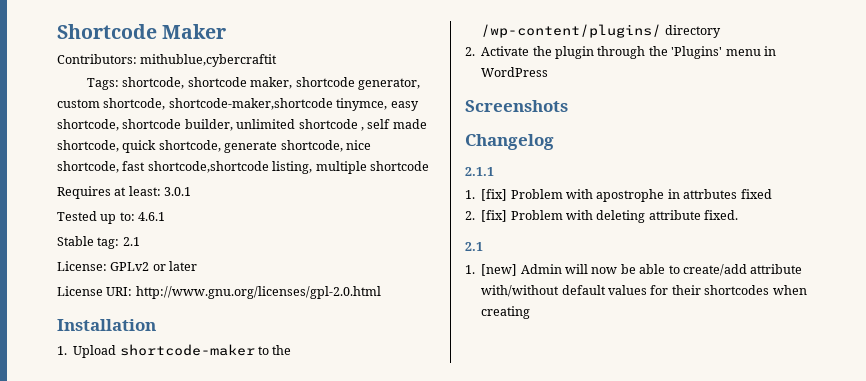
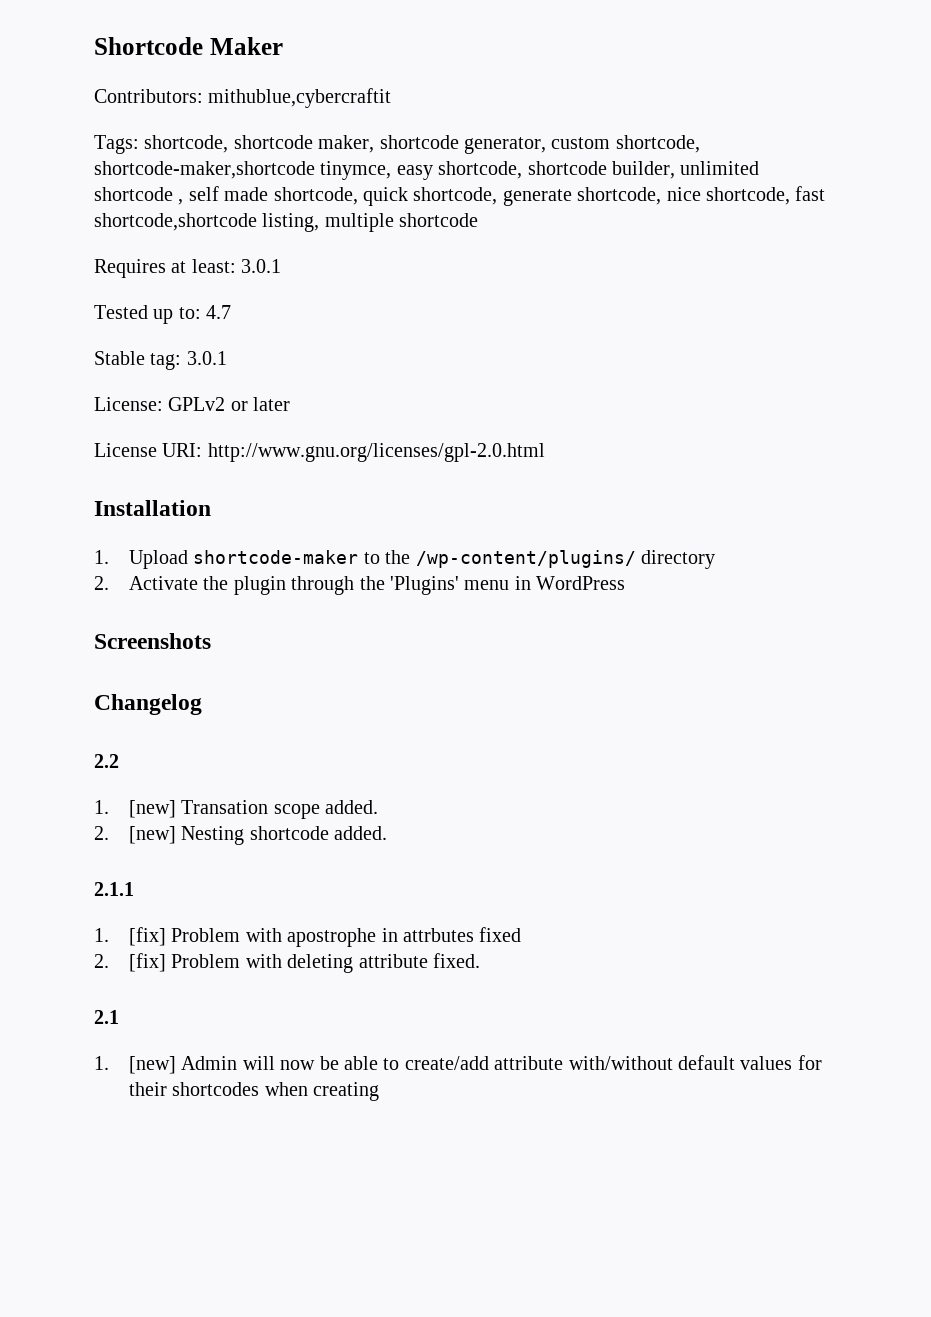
- Tested up to: 4.6.1
+ Tested up to: 4.7
- Stable tag: 2.1
+ Stable tag: 3.0.1
+ 2.2
+ 1. [new] Transation scope added.
+ 2. [new] Nesting shortcode added.

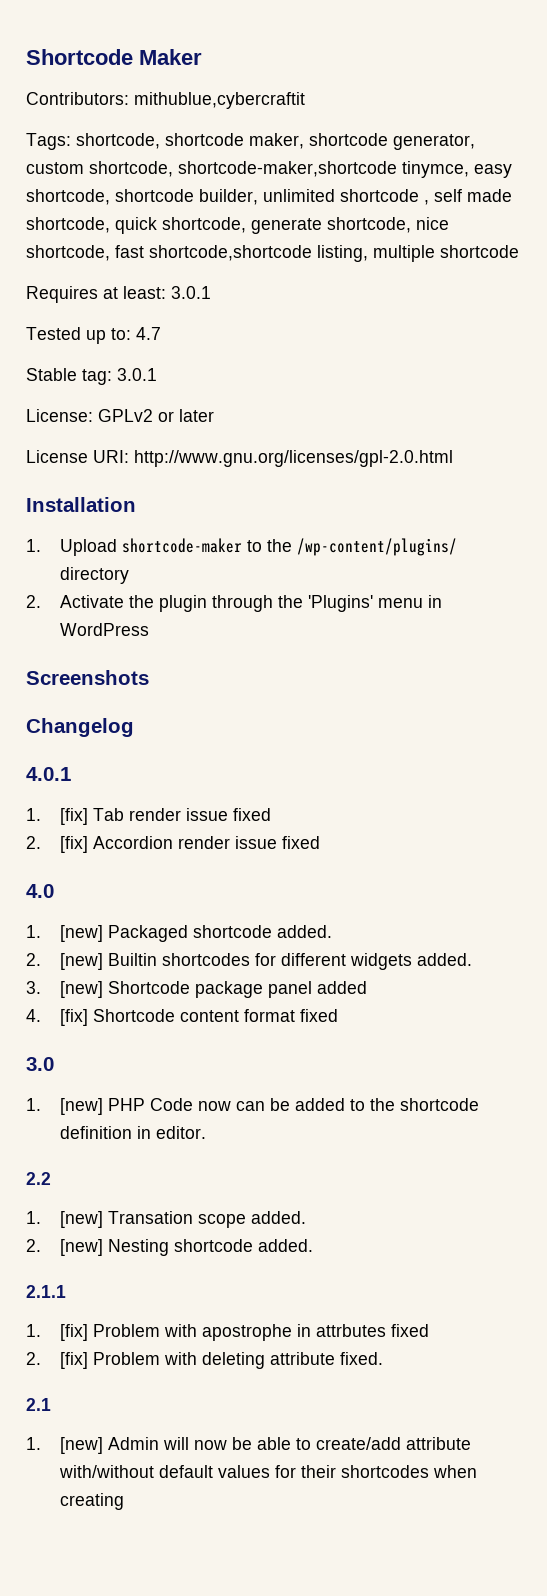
+ 4.0.1
+ 1. [fix] Tab render issue fixed
+ 2. [fix] Accordion render issue fixed
+ 4.0
+ 1. [new] Packaged shortcode added.
+ 2. [new] Builtin shortcodes for different widgets added.
+ 3. [new] Shortcode package panel added
+ 4. [fix] Shortcode content format fixed
+ 3.0
+ 1. [new] PHP Code now can be added to the shortcode definition in editor.

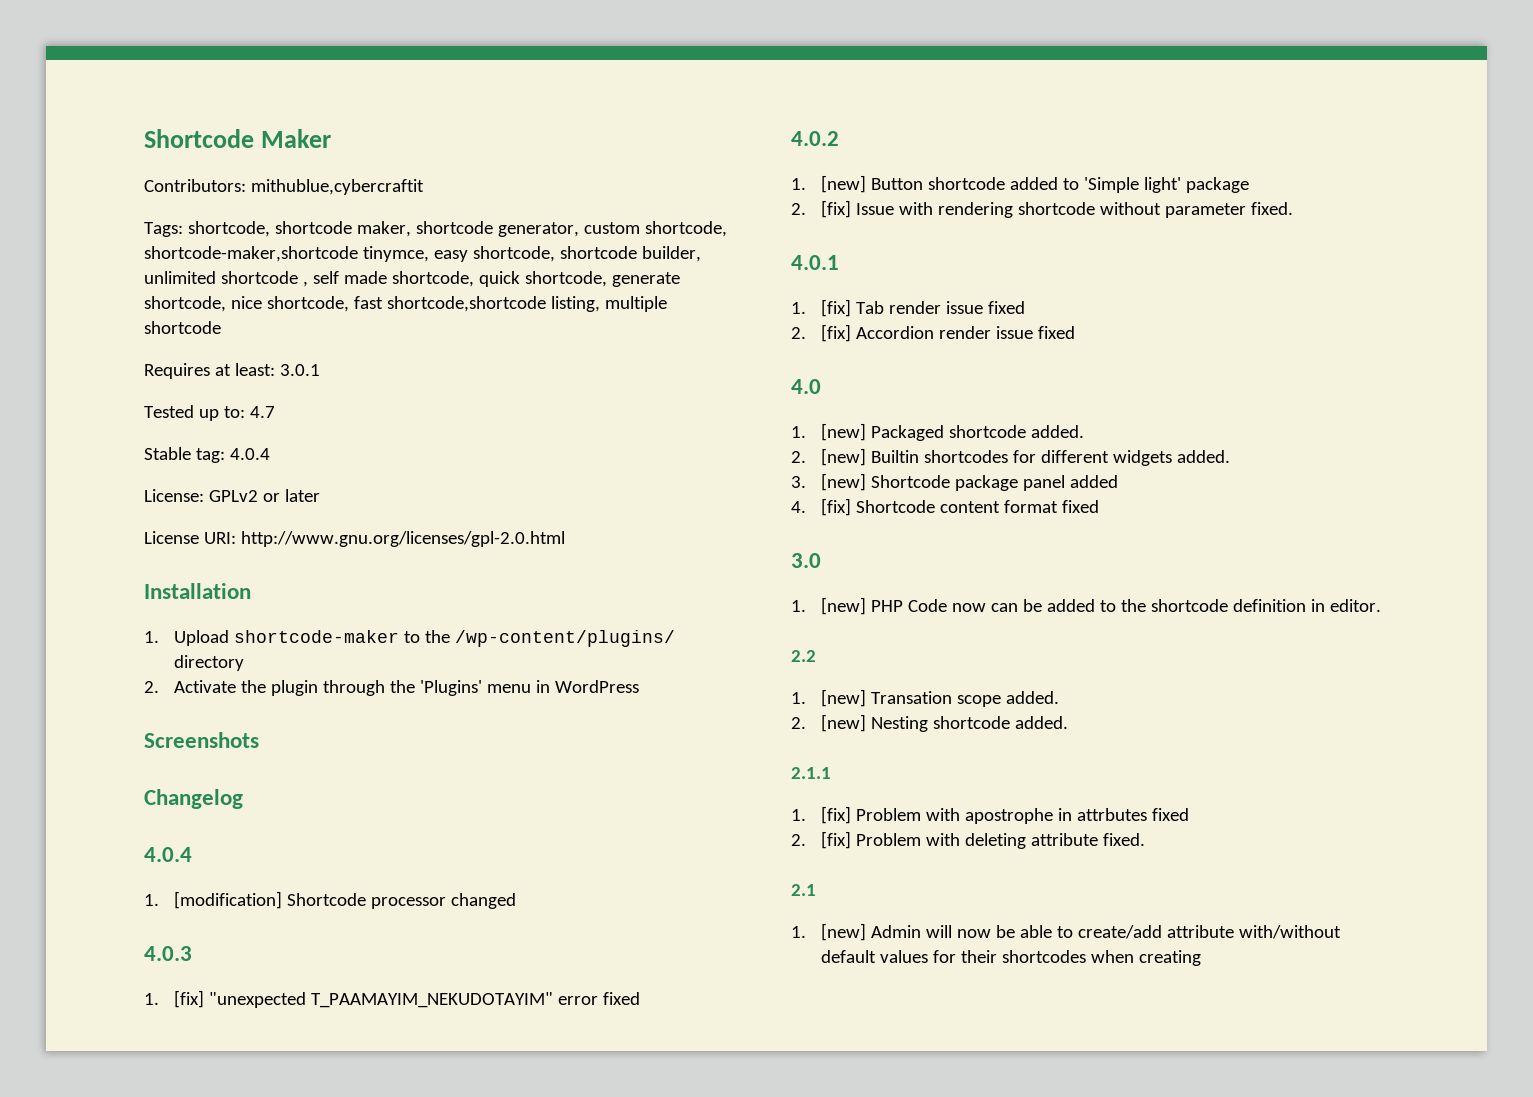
- Stable tag: 3.0.1
+ Stable tag: 4.0.4
  Changelog
+ 4.0.4
+ 1. [modification] Shortcode processor changed
+ 4.0.3
+ 1. [fix] "unexpected T_PAAMAYIM_NEKUDOTAYIM" error fixed
+ 4.0.2
+ 1. [new] Button shortcode added to 'Simple light' package
+ 2. [fix] Issue with rendering shortcode without parameter fixed.

